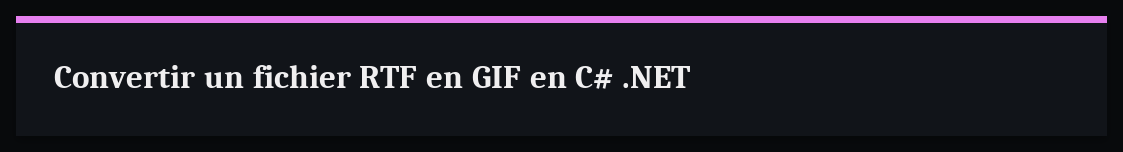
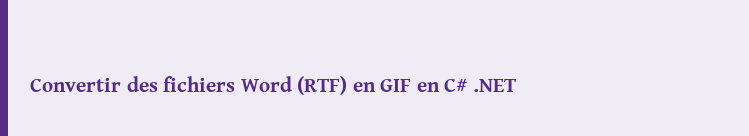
- Convertir un fichier RTF en GIF en C# .NET
+ Convertir des fichiers Word (RTF) en GIF en C# .NET

